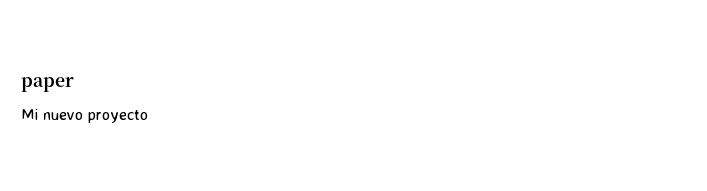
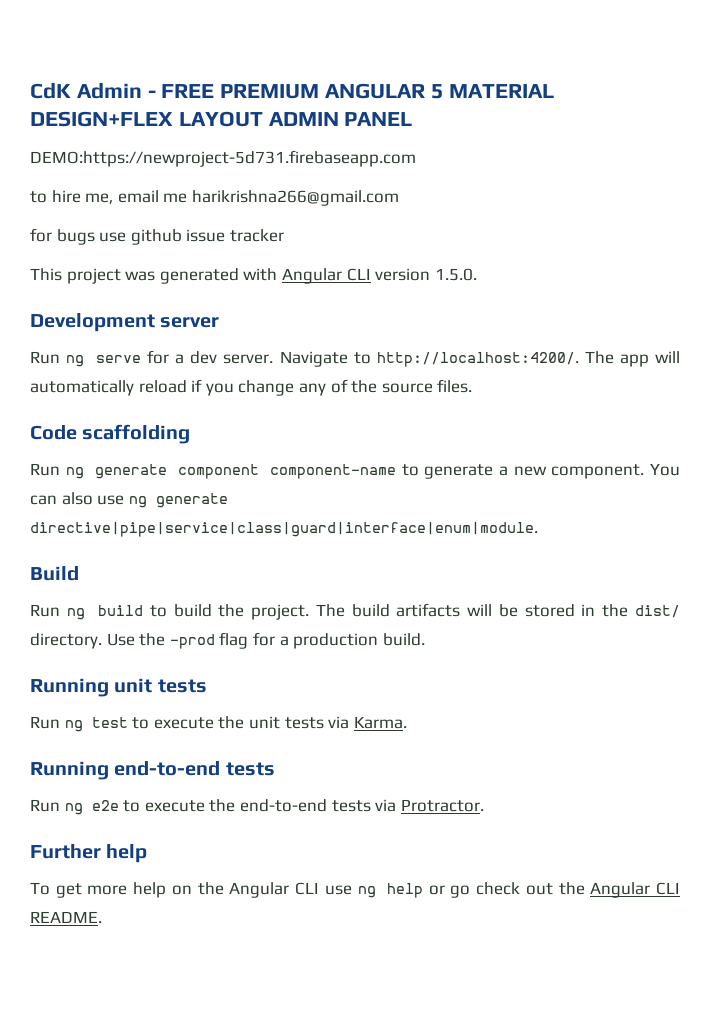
- paper
- Mi nuevo proyecto
+ CdK Admin - FREE PREMIUM ANGULAR 5 MATERIAL DESIGN+FLEX LAYOUT ADMIN PANEL
+ DEMO:https://newproject-5d731.firebaseapp.com
+ to hire me, email me harikrishna266@gmail.com
+ for bugs use github issue tracker
+ This project was generated with Angular CLI version 1.5.0.
+ Development server
+ Run ng serve for a dev server. Navigate to http://localhost:4200/. The app will automatically reload if you change any of the source files.
+ Code scaffolding
+ Run ng generate component component-name to generate a new component. You can also use ng generate directive|pipe|service|class|guard|interface|enum|module.
+ Build
+ Run ng build to build the project. The build artifacts will be stored in the dist/ directory. Use the -prod flag for a production build.
+ Running unit tests
+ Run ng test to execute the unit tests via Karma.
+ Running end-to-end tests
+ Run ng e2e to execute the end-to-end tests via Protractor.
+ Further help
+ To get more help on the Angular CLI use ng help or go check out the Angular CLI README.

